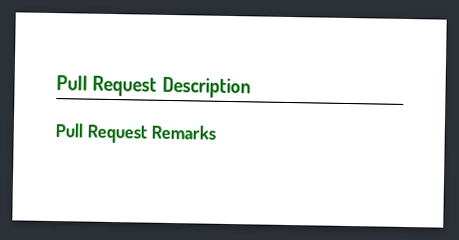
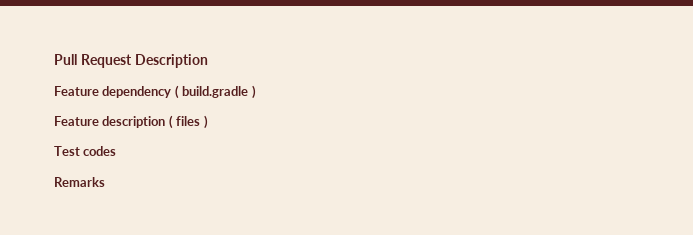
- Pull Request Remarks
+ Feature dependency ( build.gradle )
+ Feature description ( files )
+ Test codes
+ Remarks

